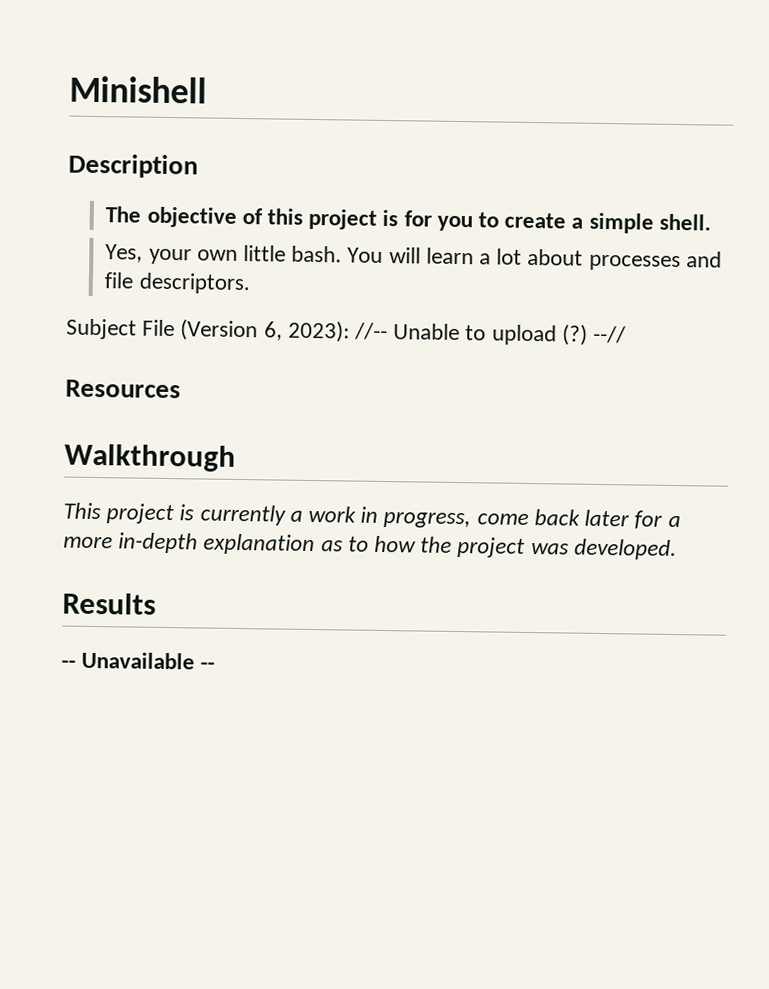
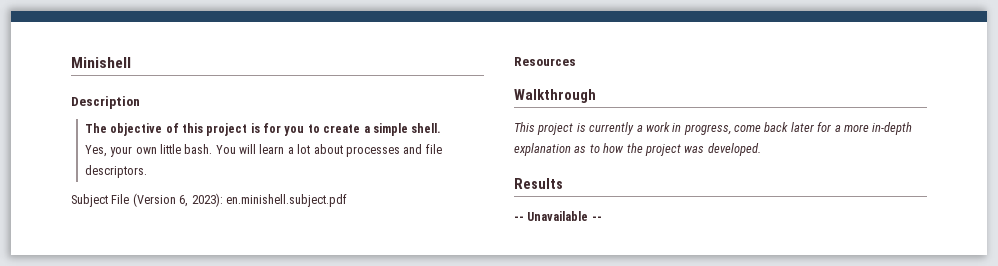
- Subject File (Version 6, 2023): //-- Unable to upload (?) --//
+ Subject File (Version 6, 2023): en.minishell.subject.pdf

